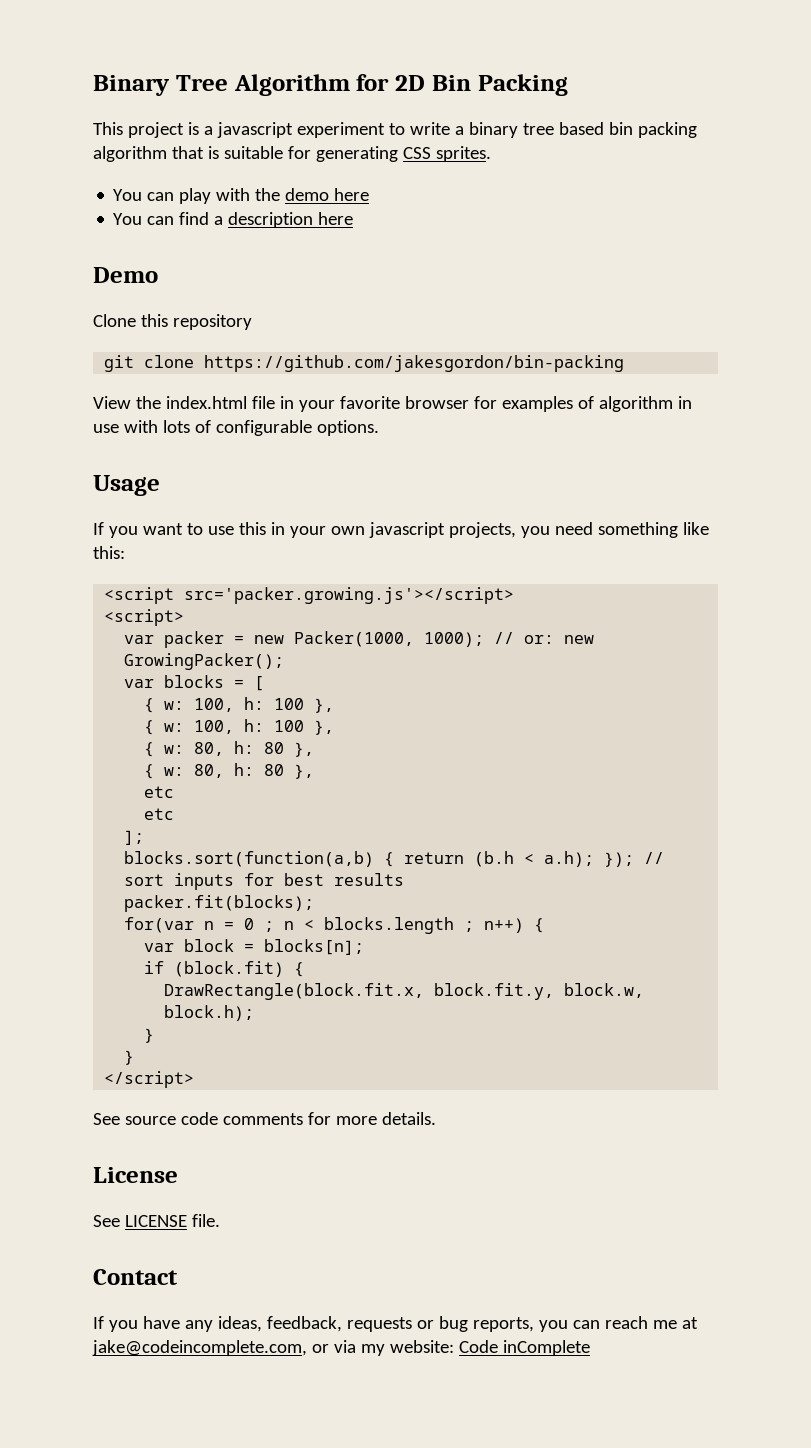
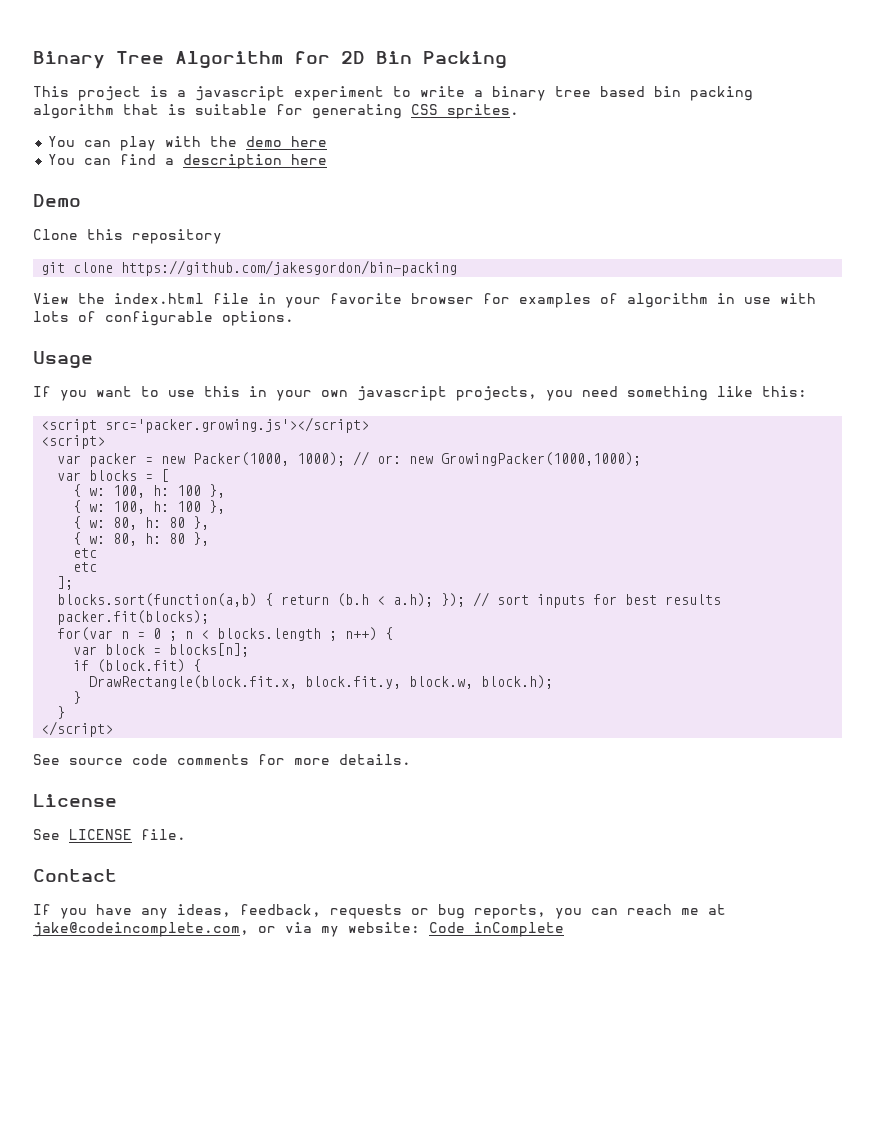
- var packer = new Packer(1000, 1000); // or: new GrowingPacker();
+ var packer = new Packer(1000, 1000); // or: new GrowingPacker(1000,1000);

